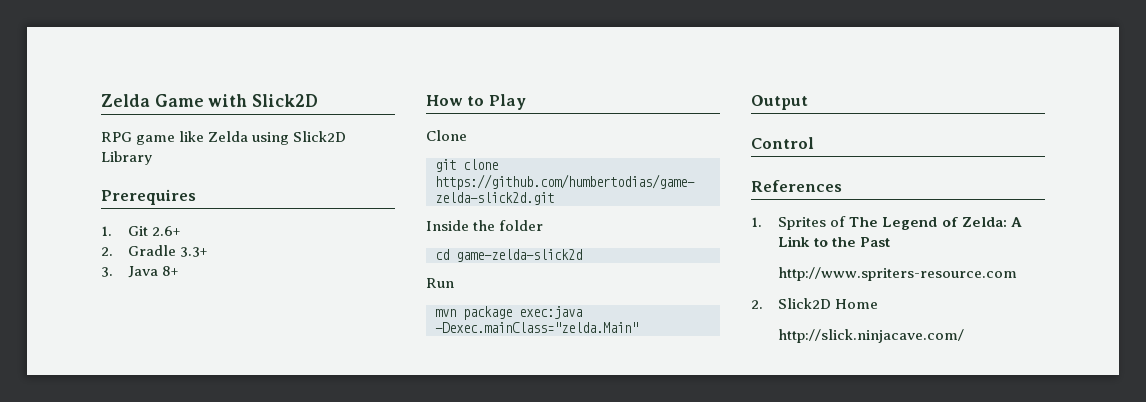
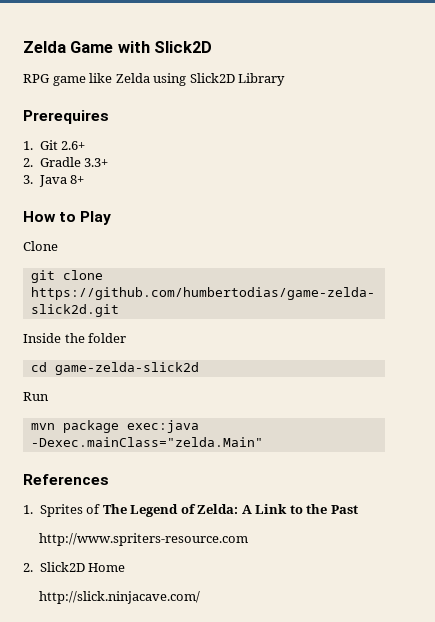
- Output
- Control

